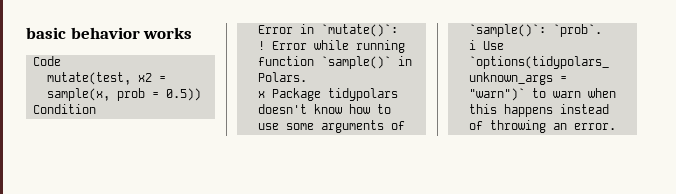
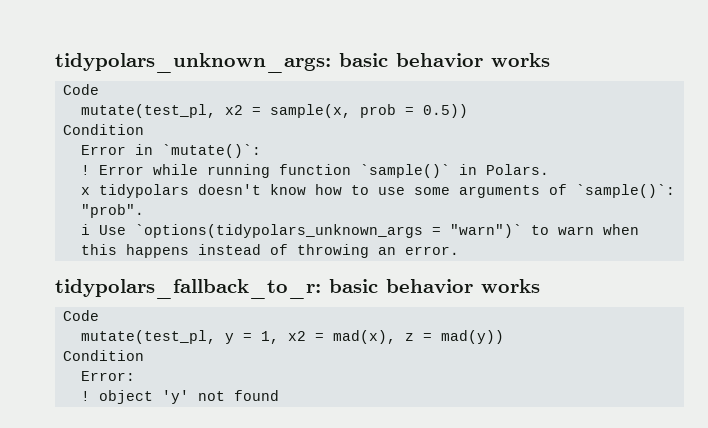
- basic behavior works
+ tidypolars_unknown_args: basic behavior works
  Code
- mutate(test, x2 = sample(x, prob = 0.5))
+ mutate(test_pl, x2 = sample(x, prob = 0.5))
- x Package tidypolars doesn't know how to use some arguments of `sample()`: `prob`.
+ x tidypolars doesn't know how to use some arguments of `sample()`: "prob".
+ tidypolars_fallback_to_r: basic behavior works
+ Code
+ mutate(test_pl, y = 1, x2 = mad(x), z = mad(y))
+ Condition
+ Error:
+ ! object 'y' not found

